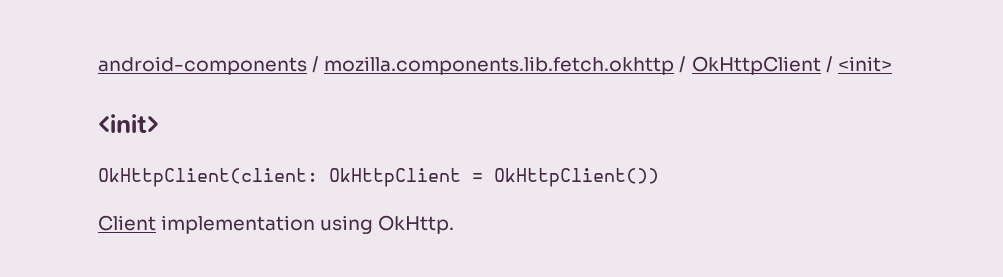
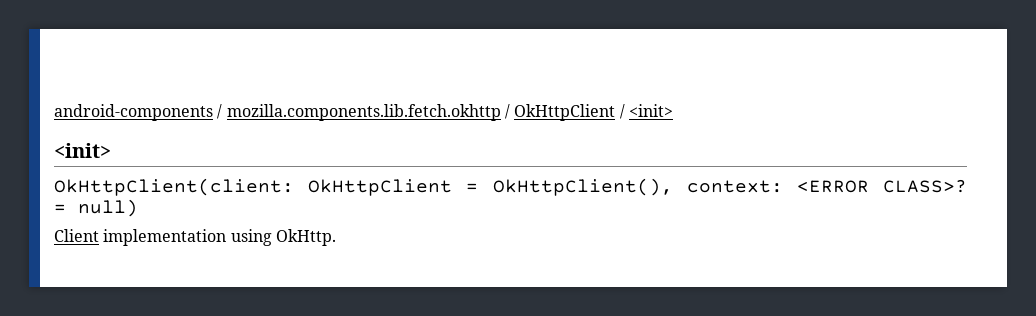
- OkHttpClient(client: OkHttpClient = OkHttpClient())
+ OkHttpClient(client: OkHttpClient = OkHttpClient(), context: <ERROR CLASS>? = null)

